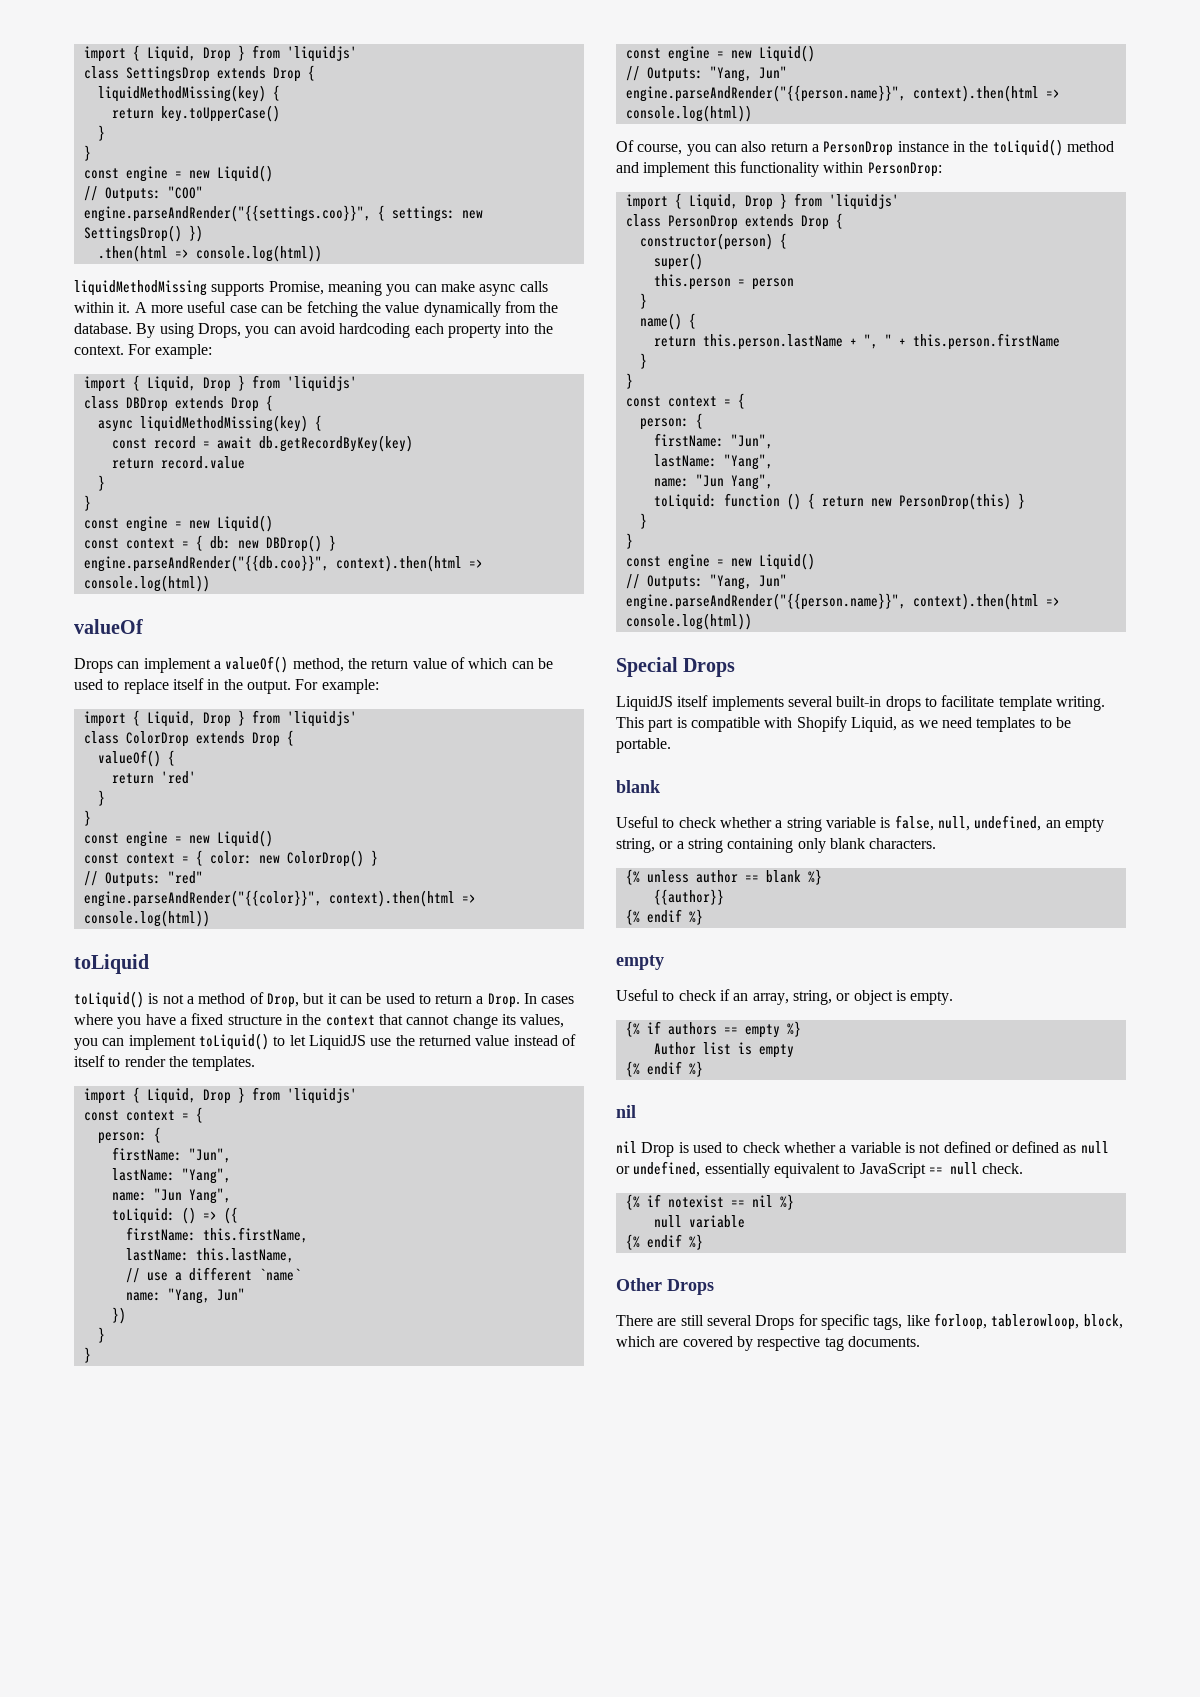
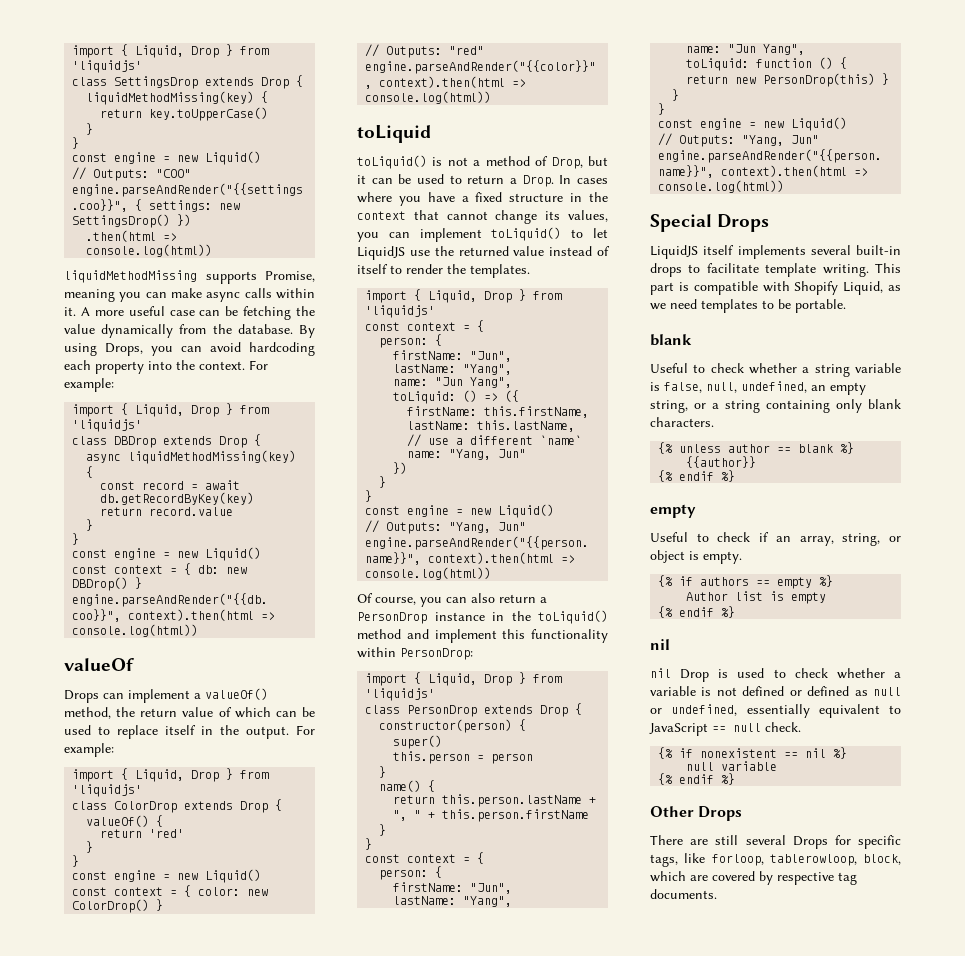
- {% if notexist == nil %}
+ {% if nonexistent == nil %}

